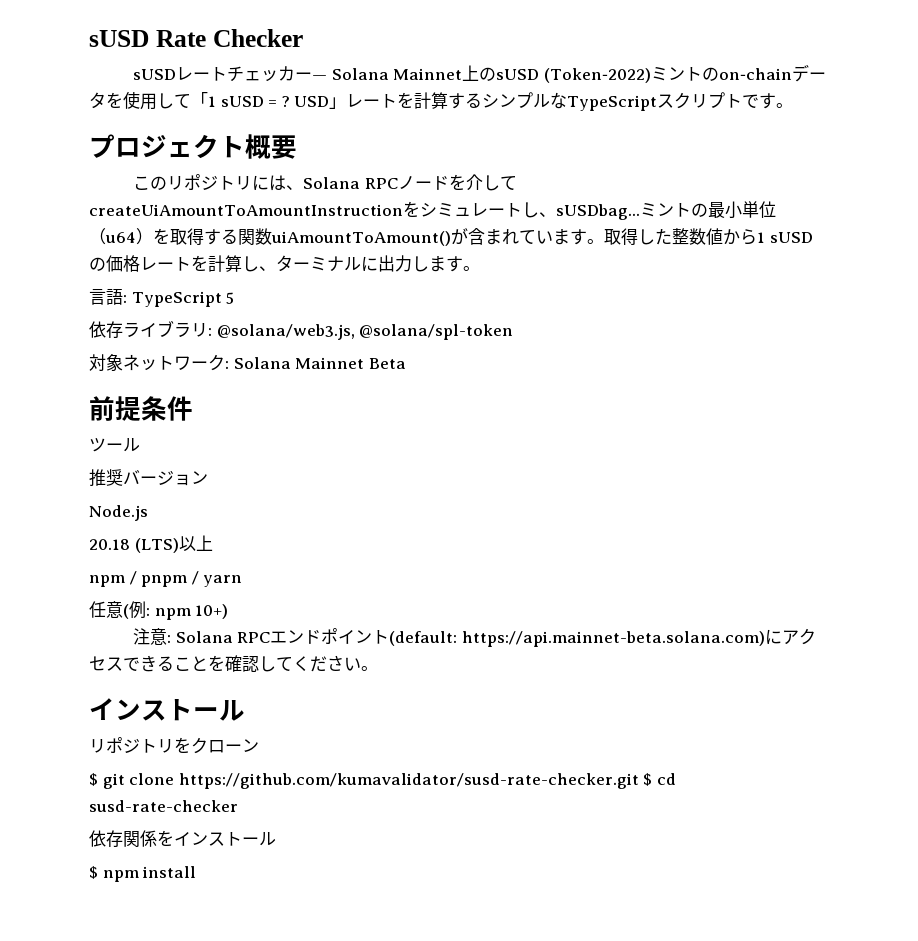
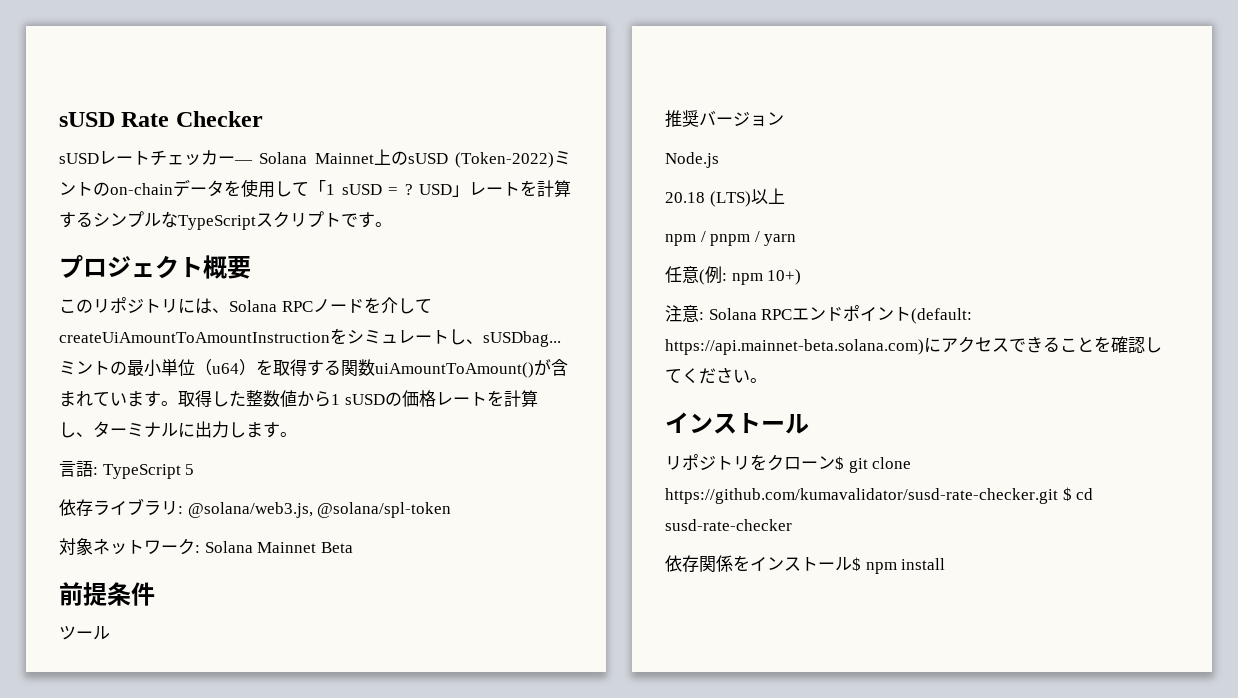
- リポジトリをクローン
- $ git clone https://github.com/kumavalidator/susd-rate-checker.git $ cd susd-rate-checker
+ リポジトリをクローン$ git clone https://github.com/kumavalidator/susd-rate-checker.git $ cd susd-rate-checker
- 依存関係をインストール
- $ npm install
+ 依存関係をインストール$ npm install

